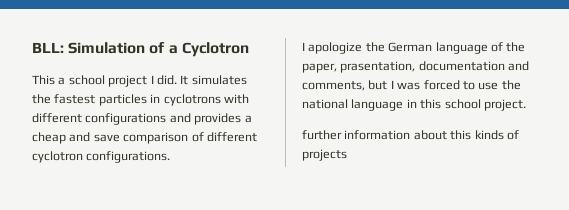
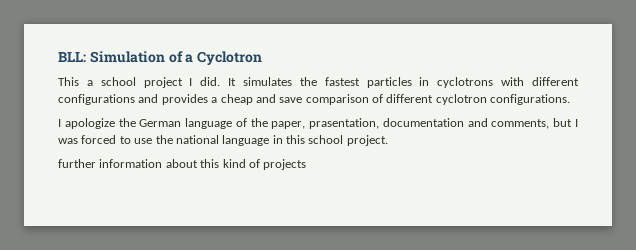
- further information about this kinds of projects
+ further information about this kind of projects

